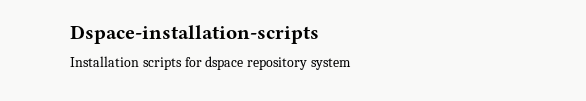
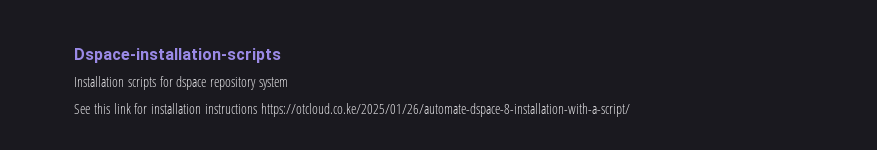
+ See this link for installation instructions https://otcloud.co.ke/2025/01/26/automate-dspace-8-installation-with-a-script/

